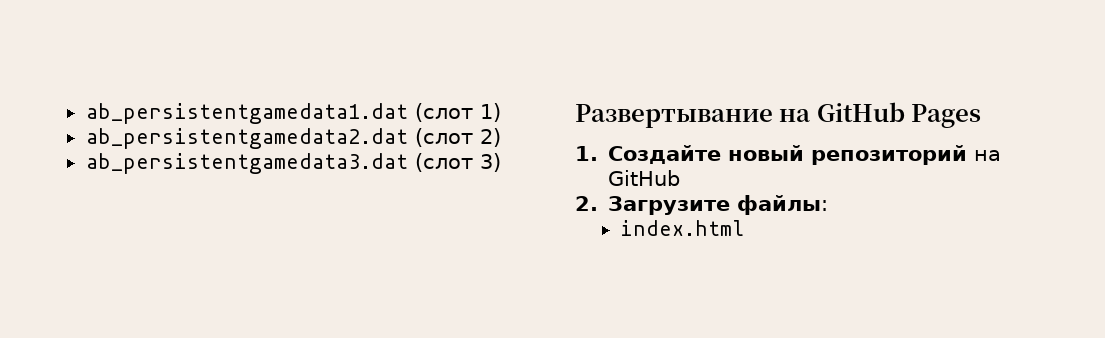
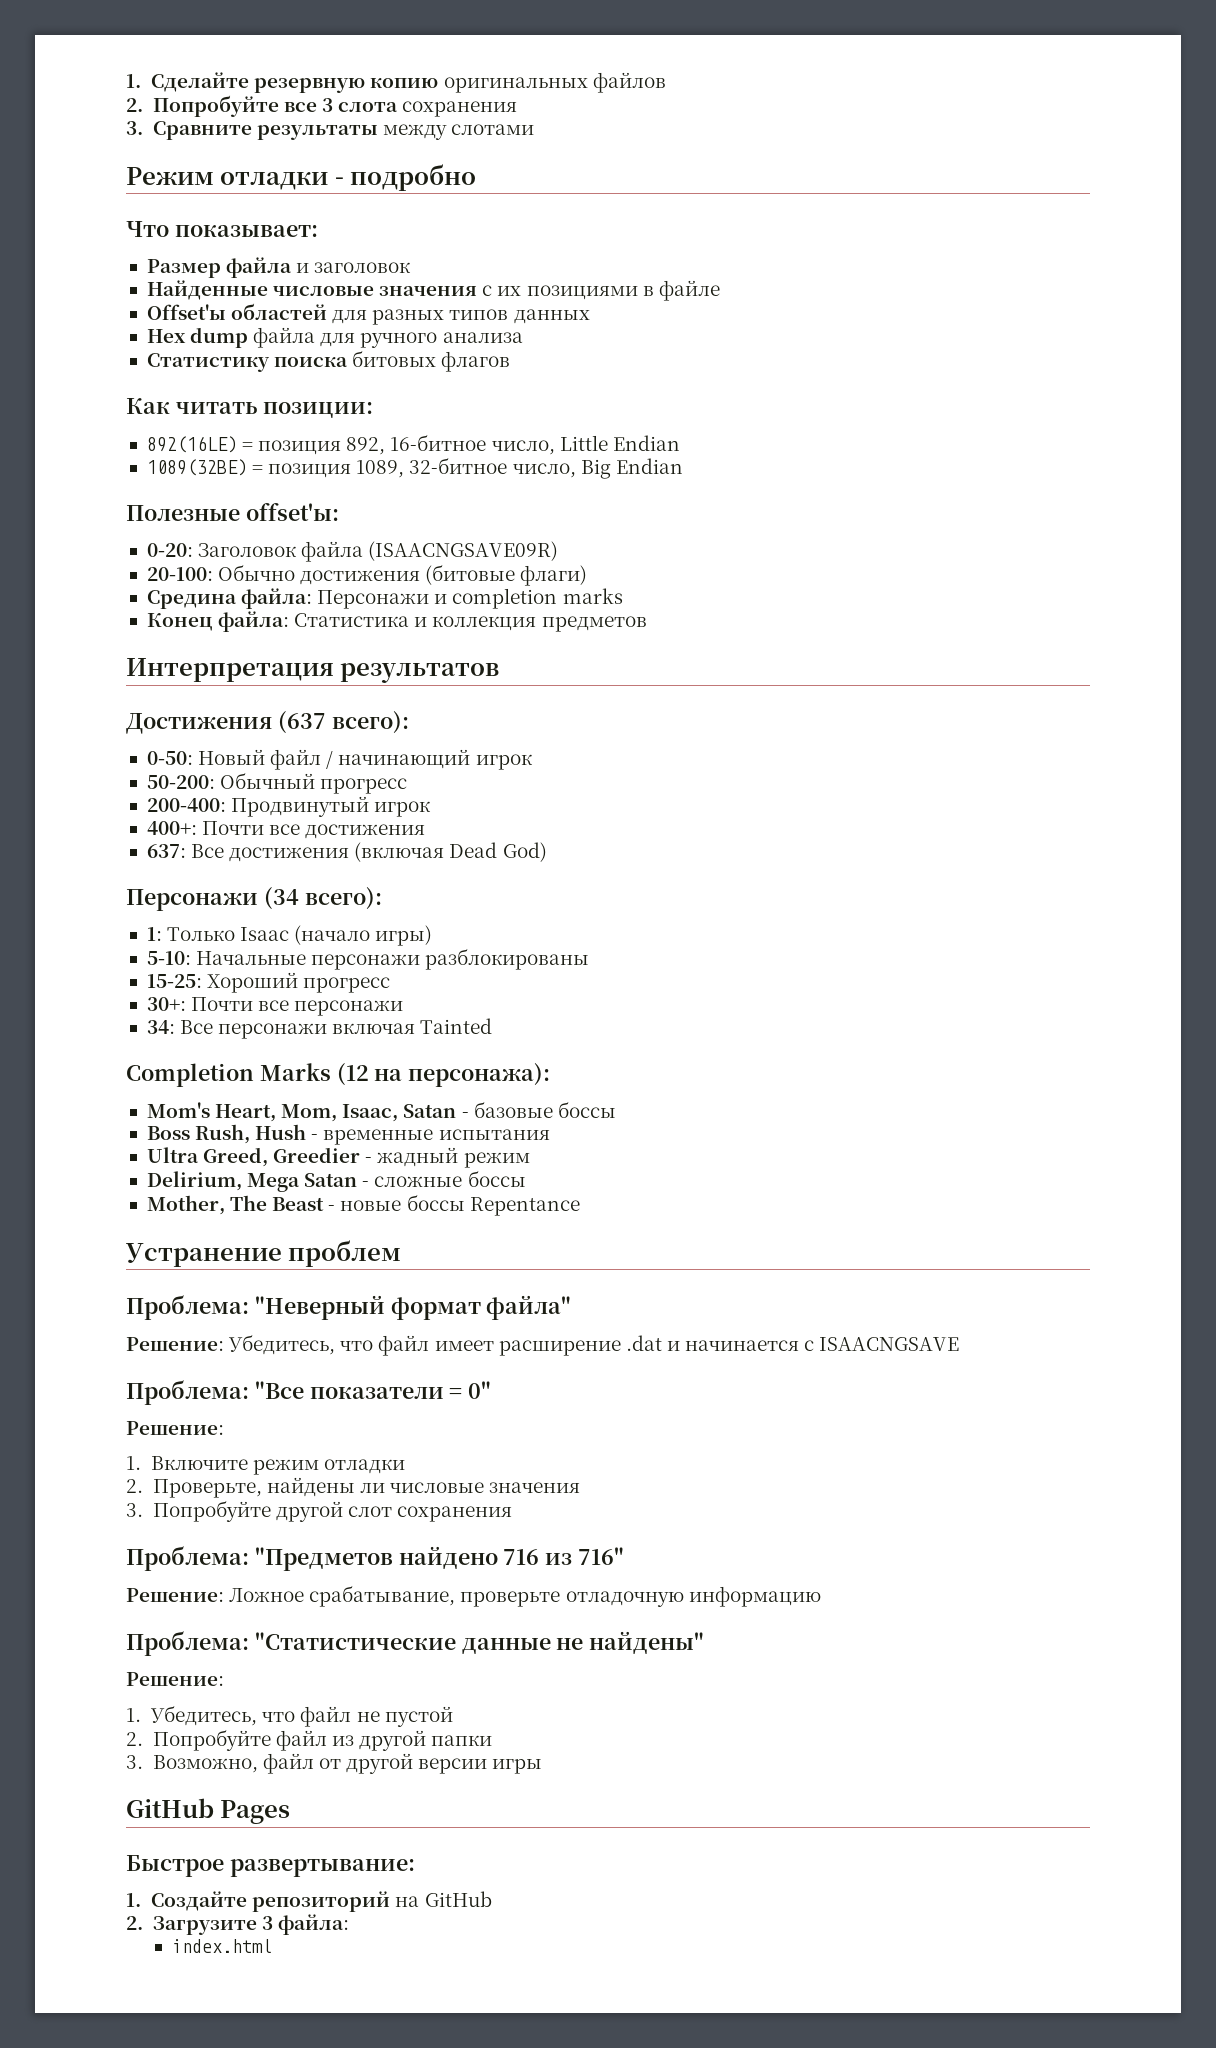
- ab_persistentgamedata1.dat (слот 1)
- ab_persistentgamedata2.dat (слот 2)
- ab_persistentgamedata3.dat (слот 3)
- Развертывание на GitHub Pages
+ 1. Сделайте резервную копию оригинальных файлов
+ 2. Попробуйте все 3 слота сохранения
+ 3. Сравните результаты между слотами
+ Режим отладки - подробно
+ Что показывает:
+ Размер файла и заголовок
+ Найденные числовые значения с их позициями в файле
+ Offset'ы областей для разных типов данных
+ Hex dump файла для ручного анализа
+ Статистику поиска битовых флагов
+ Как читать позиции:
+ 892(16LE) = позиция 892, 16-битное число, Little Endian
+ 1089(32BE) = позиция 1089, 32-битное число, Big Endian
+ Полезные offset'ы:
+ 0-20: Заголовок файла (ISAACNGSAVE09R)
+ 20-100: Обычно достижения (битовые флаги)
+ Средина файла: Персонажи и completion marks
+ Конец файла: Статистика и коллекция предметов
+ Интерпретация результатов
+ Достижения (637 всего):
+ 0-50: Новый файл / начинающий игрок
+ 50-200: Обычный прогресс
+ 200-400: Продвинутый игрок
+ 400+: Почти все достижения
+ 637: Все достижения (включая Dead God)
+ Персонажи (34 всего):
+ 1: Только Isaac (начало игры)
+ 5-10: Начальные персонажи разблокированы
+ 15-25: Хороший прогресс
+ 30+: Почти все персонажи
+ 34: Все персонажи включая Tainted
+ Completion Marks (12 на персонажа):
+ Mom's Heart, Mom, Isaac, Satan - базовые боссы
+ Boss Rush, Hush - временные испытания
+ Ultra Greed, Greedier - жадный режим
+ Delirium, Mega Satan - сложные боссы
+ Mother, The Beast - новые боссы Repentance
+ Устранение проблем
+ Проблема: "Неверный формат файла"
+ Решение: Убедитесь, что файл имеет расширение .dat и начинается с ISAACNGSAVE
+ Проблема: "Все показатели = 0"
+ Решение:
+ 1. Включите режим отладки
+ 2. Проверьте, найдены ли числовые значения
+ 3. Попробуйте другой слот сохранения
+ Проблема: "Предметов найдено 716 из 716"
+ Решение: Ложное срабатывание, проверьте отладочную информацию
+ Проблема: "Статистические данные не найдены"
+ Решение:
+ 1. Убедитесь, что файл не пустой
+ 2. Попробуйте файл из другой папки
+ 3. Возможно, файл от другой версии игры
+ GitHub Pages
+ Быстрое развертывание:
- 1. Создайте новый репозиторий на GitHub
+ 1. Создайте репозиторий на GitHub
- 2. Загрузите файлы:
+ 2. Загрузите 3 файла:

